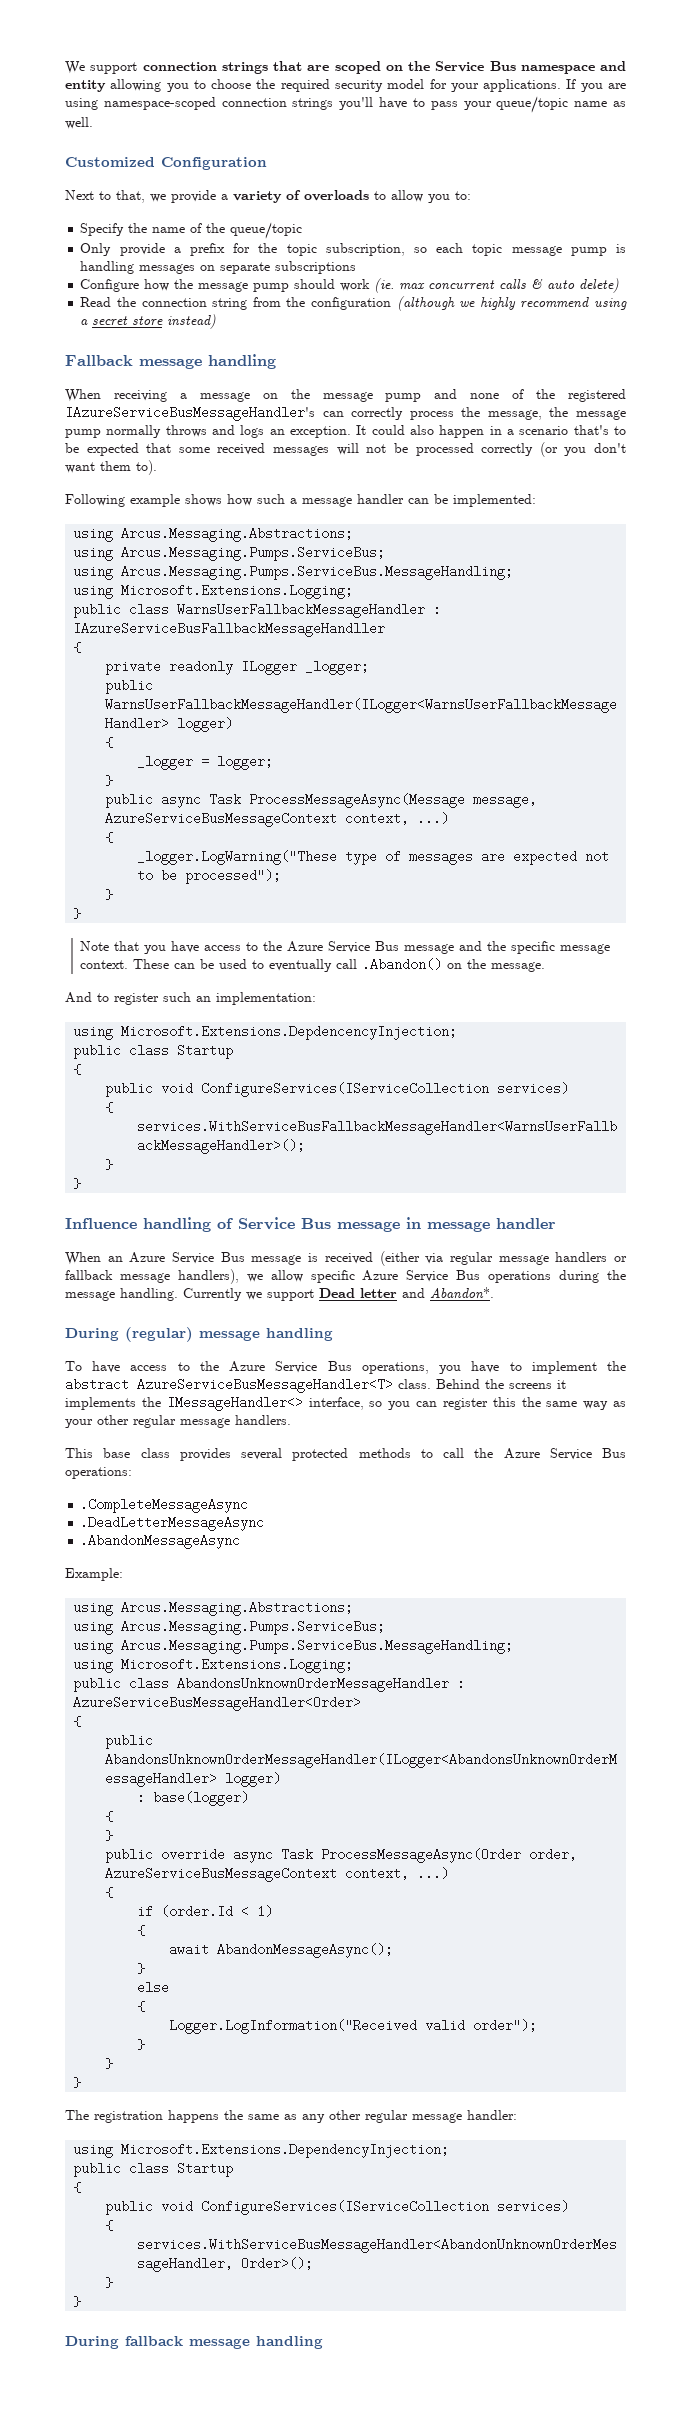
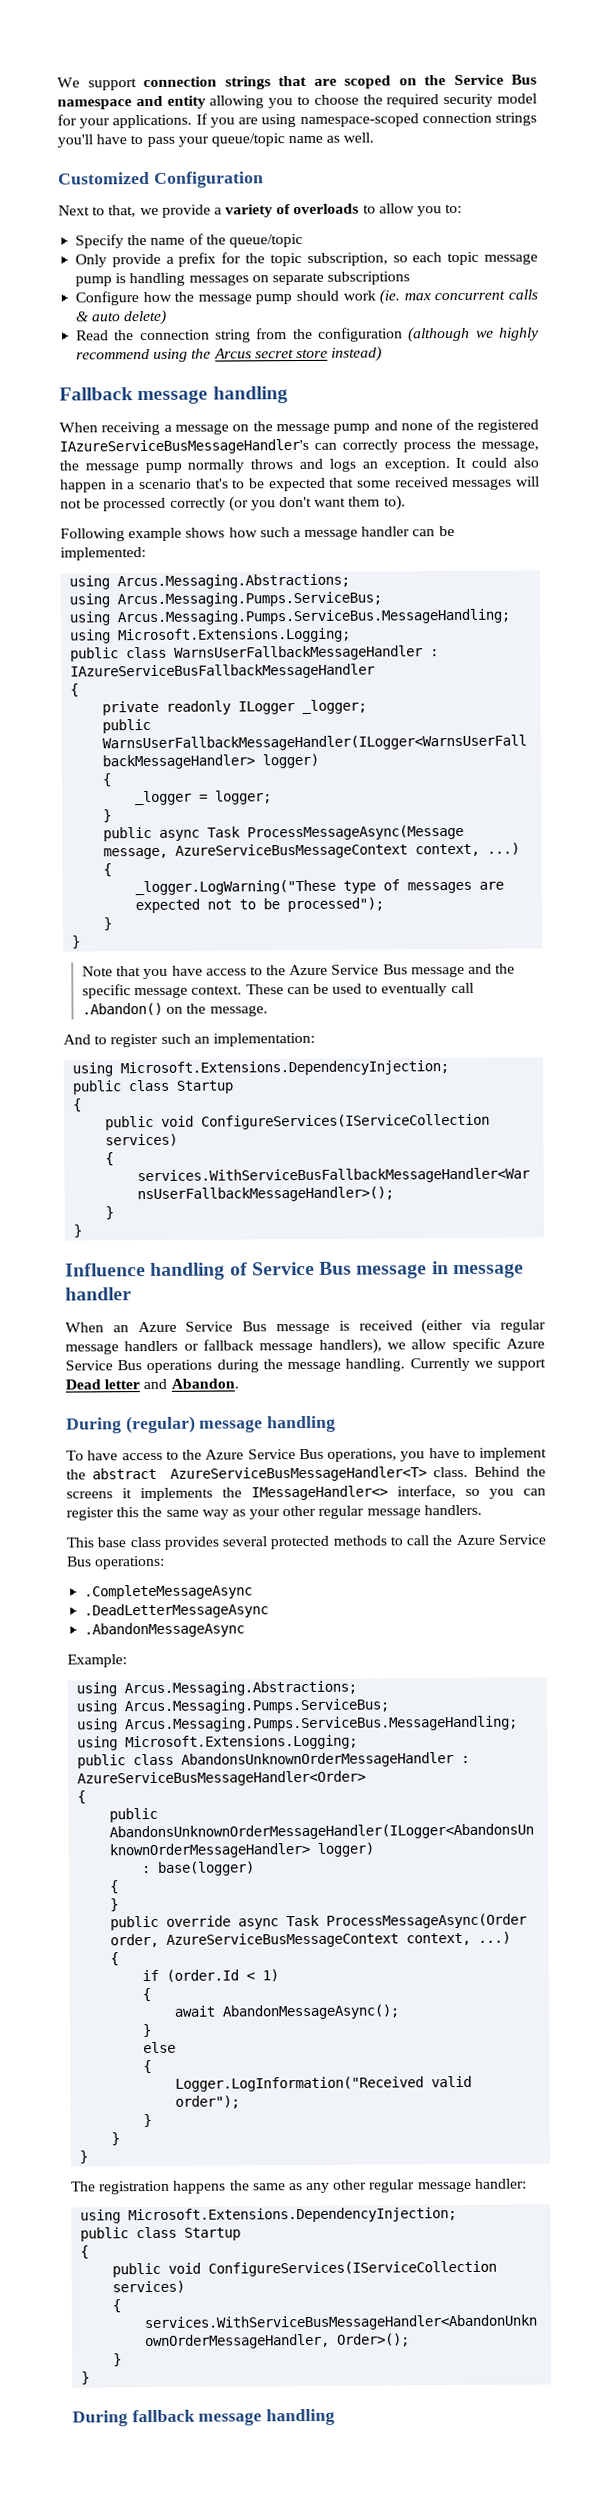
- Read the connection string from the configuration (although we highly recommend using a secret store instead)
+ Read the connection string from the configuration (although we highly recommend using the Arcus secret store instead)
- public class WarnsUserFallbackMessageHandler : IAzureServiceBusFallbackMessageHandller
+ public class WarnsUserFallbackMessageHandler : IAzureServiceBusFallbackMessageHandler
  And to register such an implementation:
- using Microsoft.Extensions.DepdencencyInjection;
+ using Microsoft.Extensions.DependencyInjection;
- Currently we support Dead letter and Abandon*.
+ Currently we support Dead letter and Abandon.

